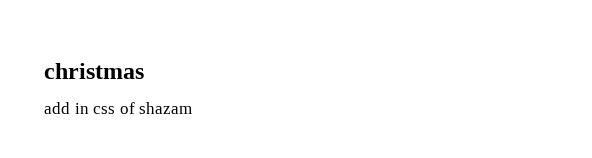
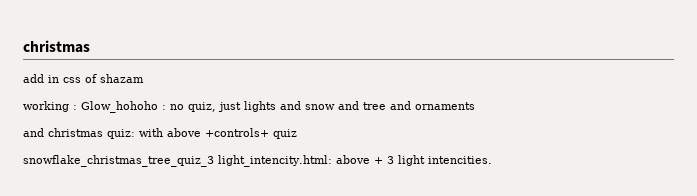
+ working : Glow_hohoho : no quiz, just lights and snow and tree and ornaments
+ and christmas quiz: with above +controls+ quiz
+ snowflake_christmas_tree_quiz_3 light_intencity.html: above + 3 light intencities.

